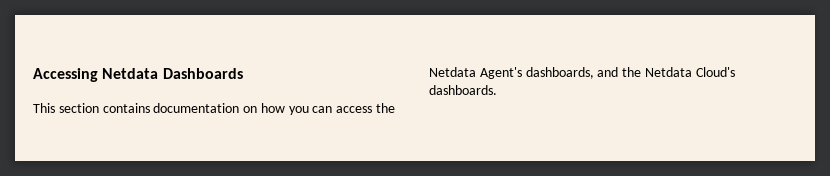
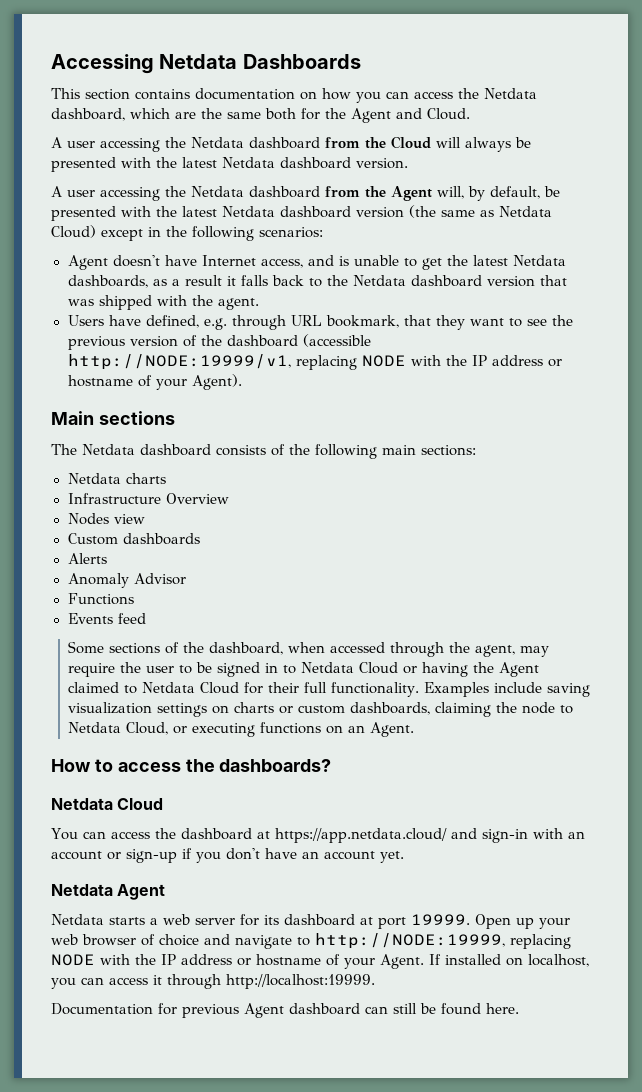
- This section contains documentation on how you can access the Netdata Agent's dashboards, and the Netdata Cloud's dashboards.
+ This section contains documentation on how you can access the Netdata dashboard, which are the same both for the Agent and Cloud.
+ A user accessing the Netdata dashboard from the Cloud will always be presented with the latest Netdata dashboard version.
+ A user accessing the Netdata dashboard from the Agent will, by default, be presented with the latest Netdata dashboard version (the same as Netdata Cloud) except in the following scenarios:
+ Agent doesn't have Internet access, and is unable to get the latest Netdata dashboards, as a result it falls back to the Netdata dashboard version that was shipped with the agent.
+ Users have defined, e.g. through URL bookmark, that they want to see the previous version of the dashboard (accessible http://NODE:19999/v1, replacing NODE with the IP address or hostname of your Agent).
+ Main sections
+ The Netdata dashboard consists of the following main sections:
+ Netdata charts
+ Infrastructure Overview
+ Nodes view
+ Custom dashboards
+ Alerts
+ Anomaly Advisor
+ Functions
+ Events feed
+ Some sections of the dashboard, when accessed through the agent, may require the user to be signed in to Netdata Cloud or having the Agent claimed to Netdata Cloud for their full functionality. Examples include saving visualization settings on charts or custom dashboards, claiming the node to Netdata Cloud, or executing functions on an Agent.
+ How to access the dashboards?
+ Netdata Cloud
+ You can access the dashboard at https://app.netdata.cloud/ and sign-in with an account or sign-up if you don't have an account yet.
+ Netdata Agent
+ Netdata starts a web server for its dashboard at port 19999. Open up your web browser of choice and navigate to http://NODE:19999, replacing NODE with the IP address or hostname of your Agent. If installed on localhost, you can access it through http://localhost:19999.
+ Documentation for previous Agent dashboard can still be found here.

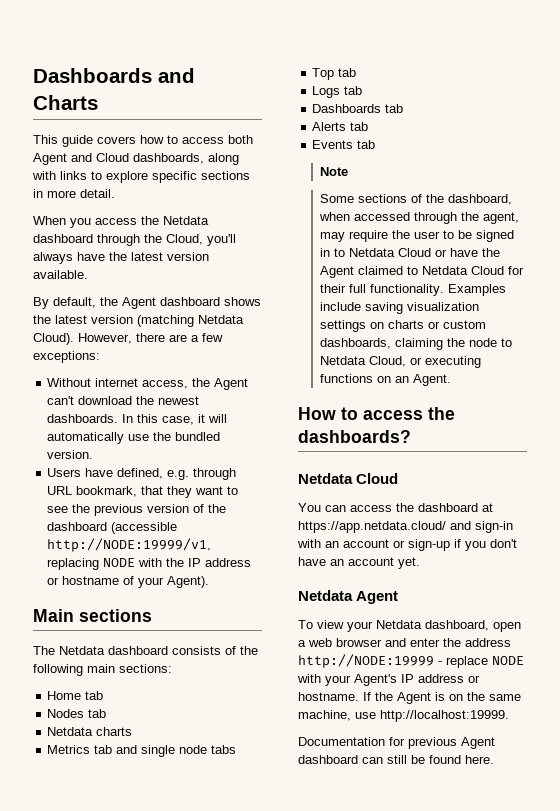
- Accessing Netdata Dashboards
+ Dashboards and Charts
- This section contains documentation on how you can access the Netdata dashboard, which are the same both for the Agent and Cloud.
- A user accessing the Netdata dashboard from the Cloud will always be presented with the latest Netdata dashboard version.
- A user accessing the Netdata dashboard from the Agent will, by default, be presented with the latest Netdata dashboard version (the same as Netdata Cloud) except in the following scenarios:
- Agent doesn't have Internet access, and is unable to get the latest Netdata dashboards, as a result it falls back to the Netdata dashboard version that was shipped with the agent.
+ This guide covers how to access both Agent and Cloud dashboards, along with links to explore specific sections in more detail.
+ When you access the Netdata dashboard through the Cloud, you'll always have the latest version available.
+ By default, the Agent dashboard shows the latest version (matching Netdata Cloud). However, there are a few exceptions:
+ Without internet access, the Agent can't download the newest dashboards. In this case, it will automatically use the bundled version.
+ Home tab
+ Nodes tab
  Netdata charts
- Infrastructure Overview
- Nodes view
- Custom dashboards
- Alerts
- Anomaly Advisor
- Functions
+ Metrics tab and single node tabs
+ Top tab
+ Logs tab
+ Dashboards tab
+ Alerts tab
- Events feed
+ Events tab
+ Note
- Some sections of the dashboard, when accessed through the agent, may require the user to be signed in to Netdata Cloud or having the Agent claimed to Netdata Cloud for their full functionality.
+ Some sections of the dashboard, when accessed through the agent, may require the user to be signed in to Netdata Cloud or have the Agent claimed to Netdata Cloud for their full functionality.
- Netdata starts a web server for its dashboard at port 19999. Open up your web browser of choice and navigate to http://NODE:19999, replacing NODE with the IP address or hostname of your Agent. If installed on localhost, you can access it through http://localhost:19999.
+ To view your Netdata dashboard, open a web browser and enter the address http://NODE:19999 - replace NODE with your Agent's IP address or hostname. If the Agent is on the same machine, use http://localhost:19999.

